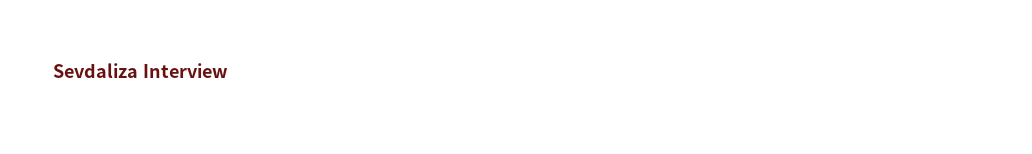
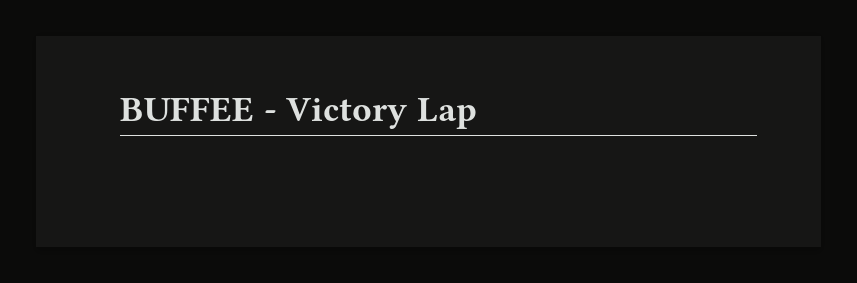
- Sevdaliza Interview
+ BUFFEE - Victory Lap

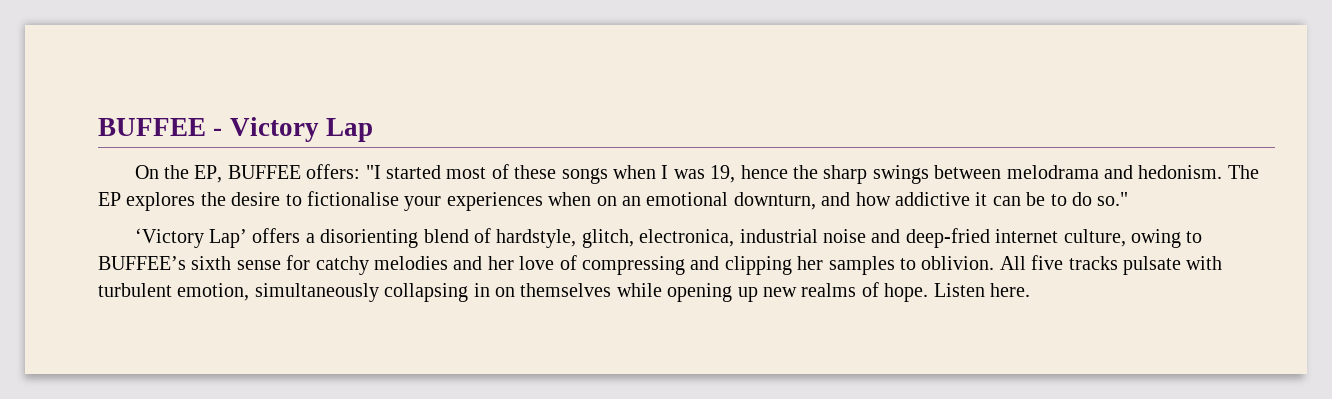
+ On the EP, BUFFEE offers: "I started most of these songs when I was 19, hence the sharp swings between melodrama and hedonism. The EP explores the desire to fictionalise your experiences when on an emotional downturn, and how addictive it can be to do so."
+ ‘Victory Lap’ offers a disorienting blend of hardstyle, glitch, electronica, industrial noise and deep-fried internet culture, owing to BUFFEE’s sixth sense for catchy melodies and her love of compressing and clipping her samples to oblivion. All five tracks pulsate with turbulent emotion, simultaneously collapsing in on themselves while opening up new realms of hope. Listen here.

